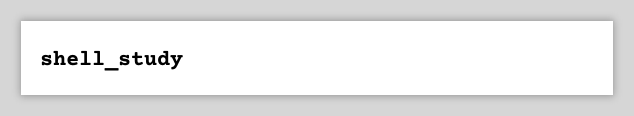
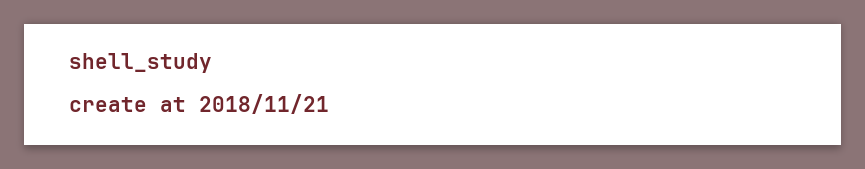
+ create at 2018/11/21

